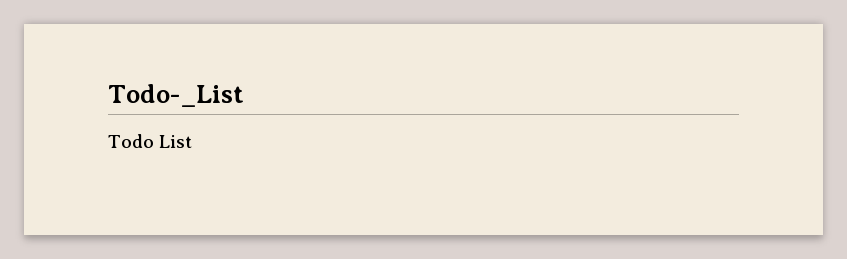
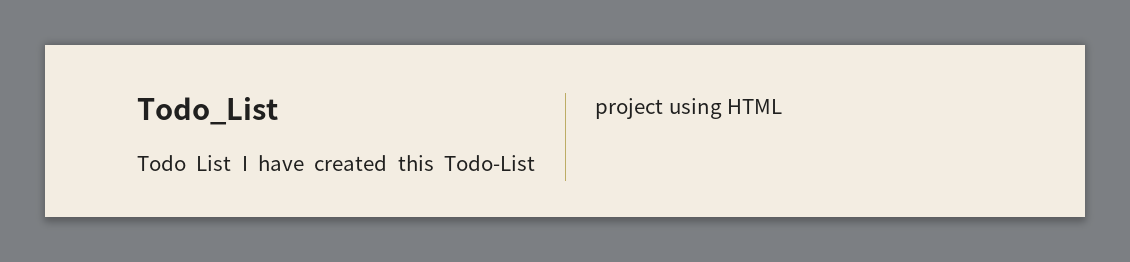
- Todo-_List
+ Todo_List
- Todo List
+ Todo List I have created this Todo-List project using HTML

